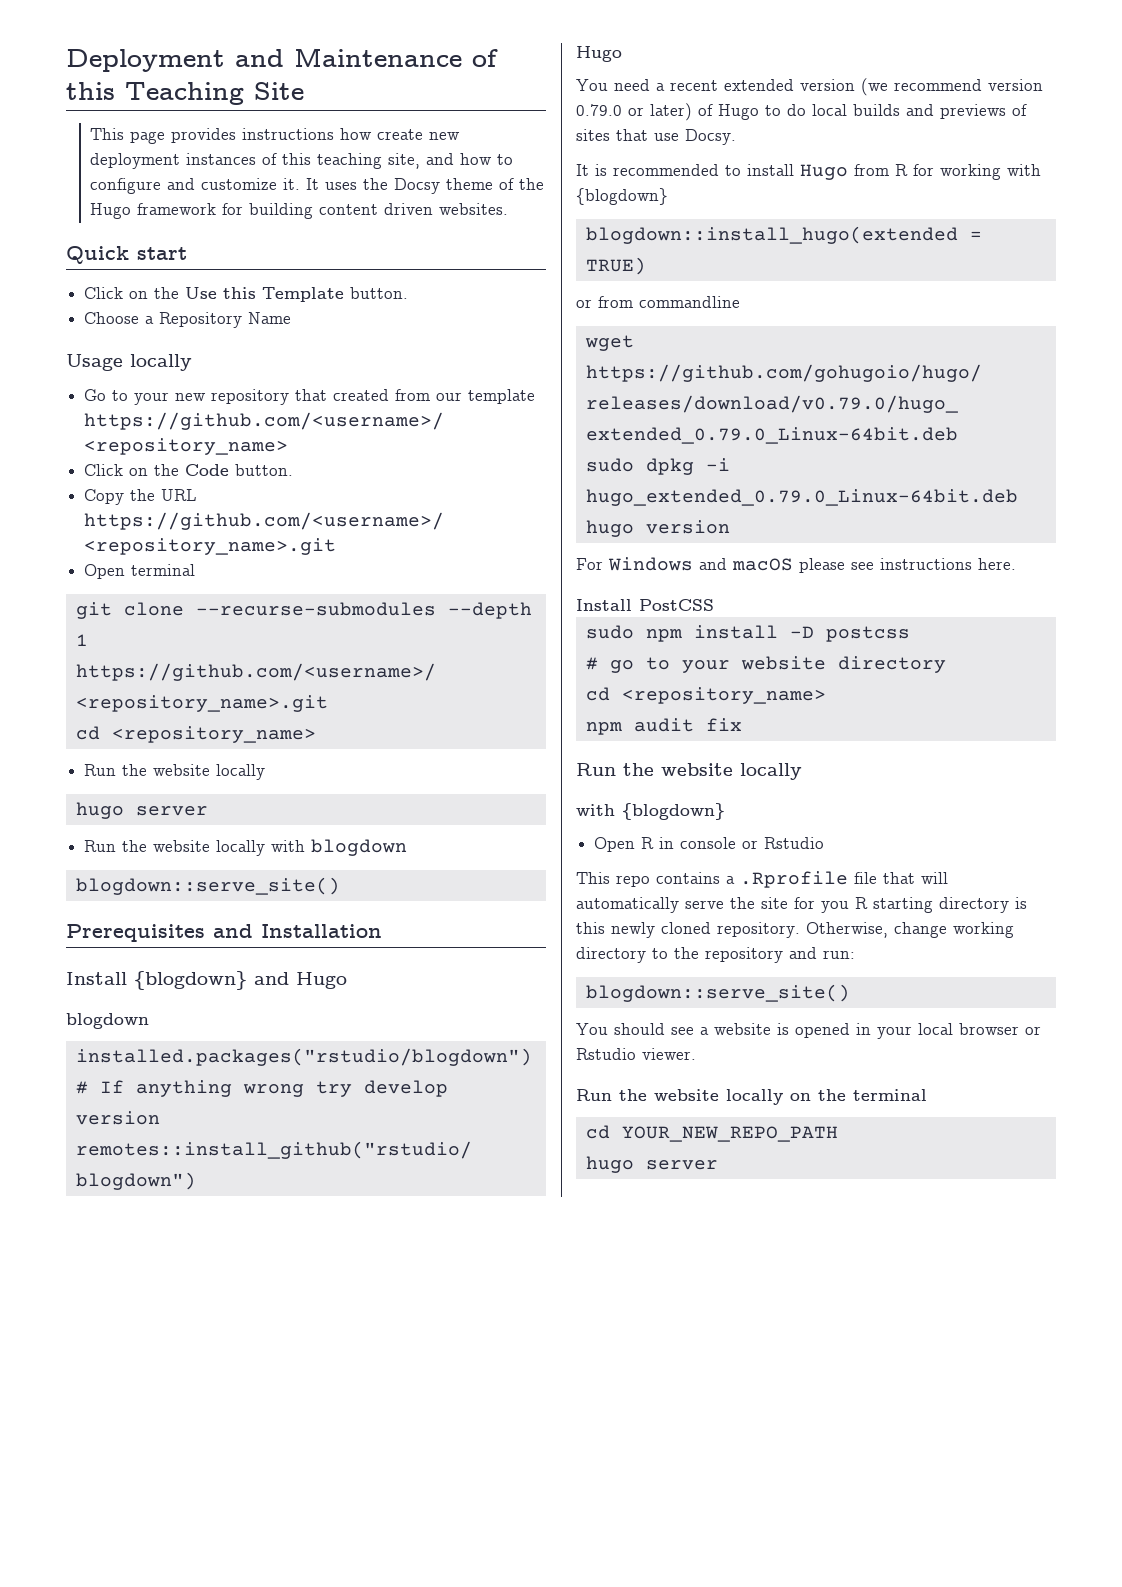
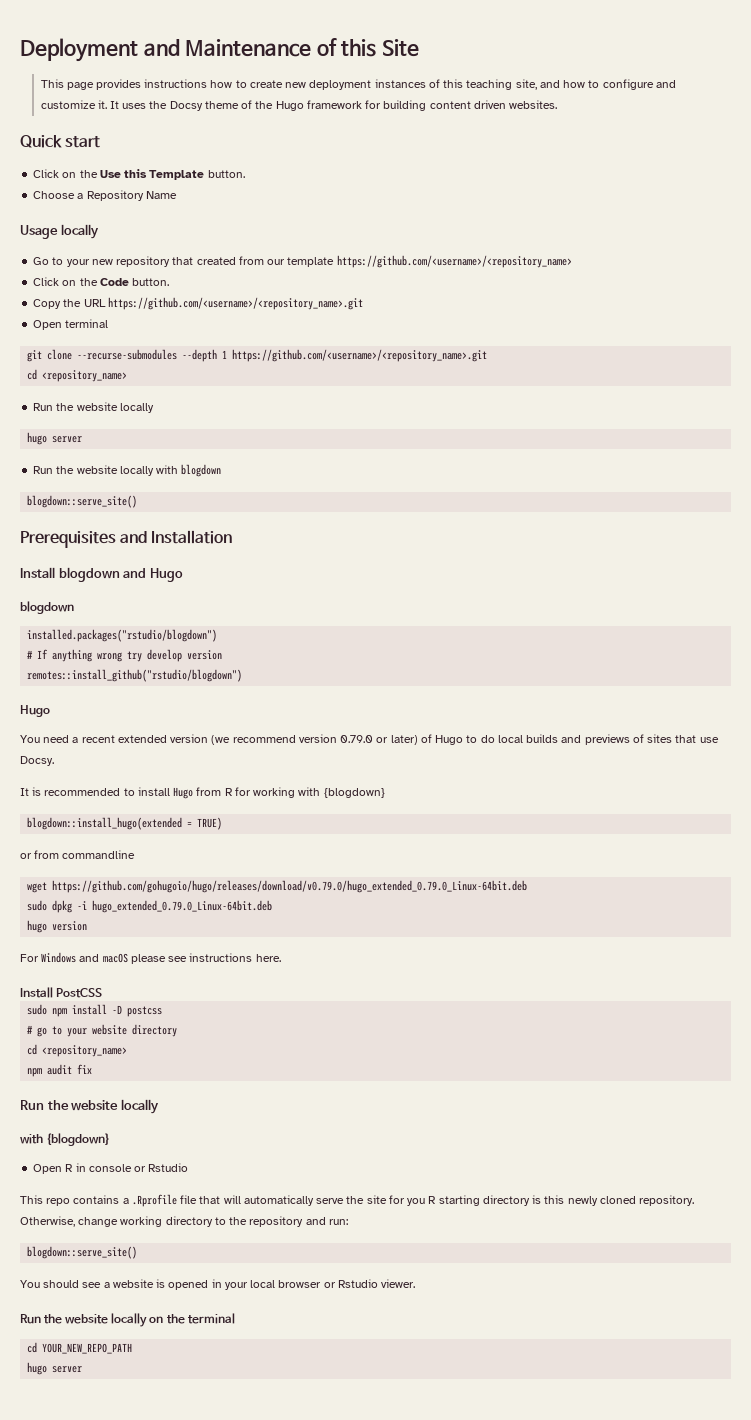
- Deployment and Maintenance of this Teaching Site
+ Deployment and Maintenance of this Site
- This page provides instructions how create new deployment instances of this teaching site, and how to configure and customize it.
+ This page provides instructions how to create new deployment instances of this teaching site, and how to configure and customize it.
- Install {blogdown} and Hugo
+ Install blogdown and Hugo

